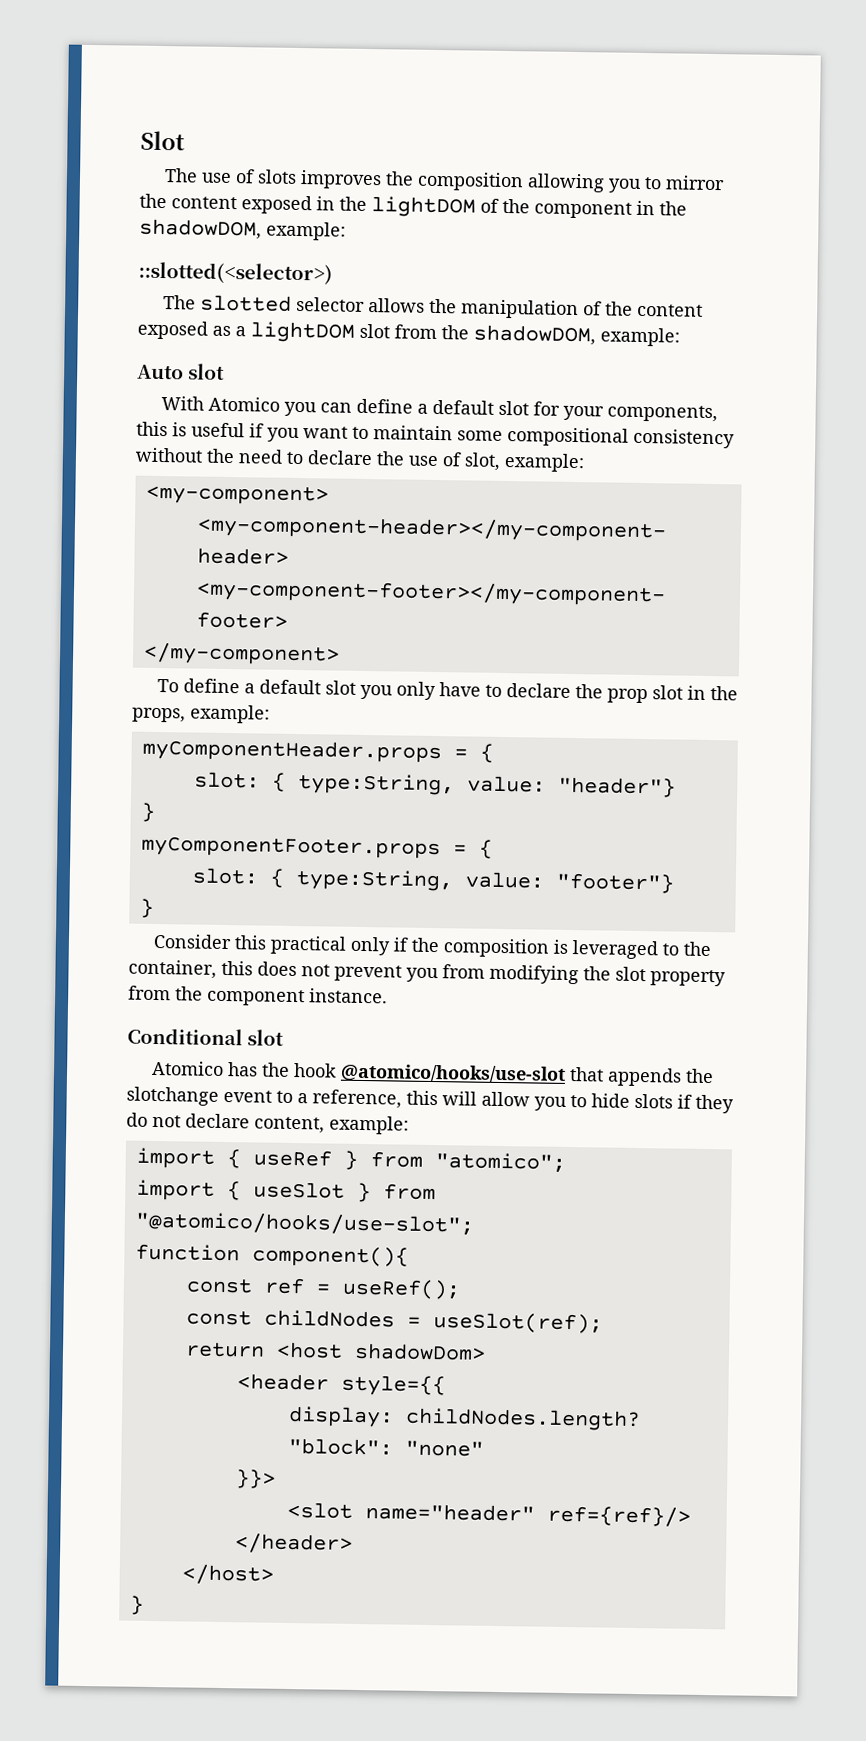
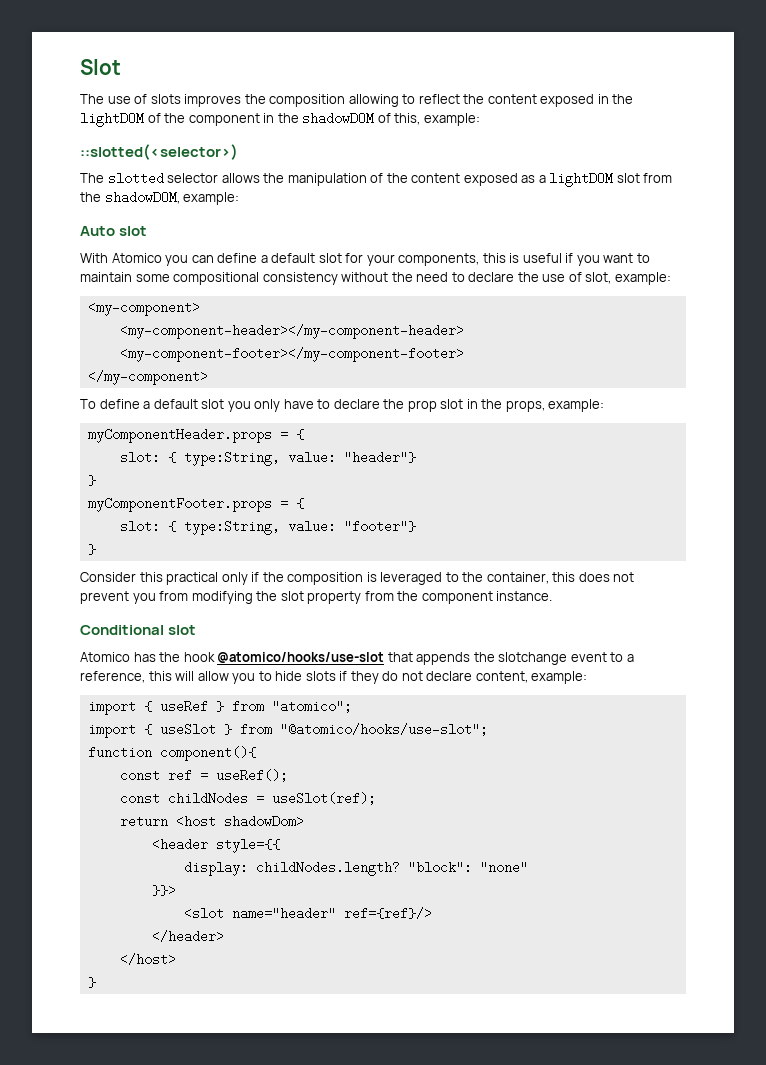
- The use of slots improves the composition allowing you to mirror the content exposed in the lightDOM of the component in the shadowDOM, example:
+ The use of slots improves the composition allowing to reflect the content exposed in the lightDOM of the component in the shadowDOM of this, example:

